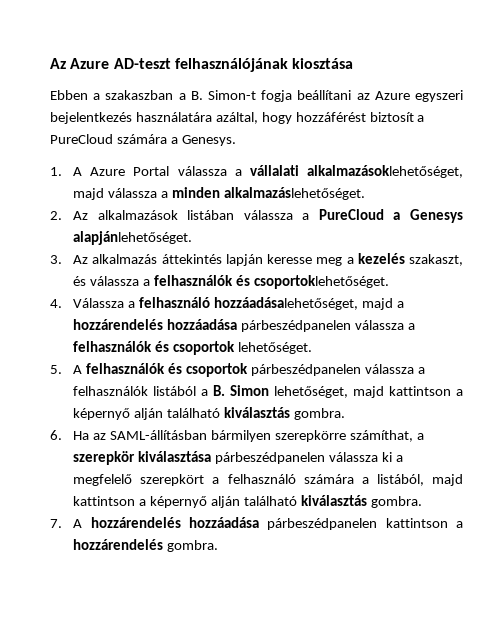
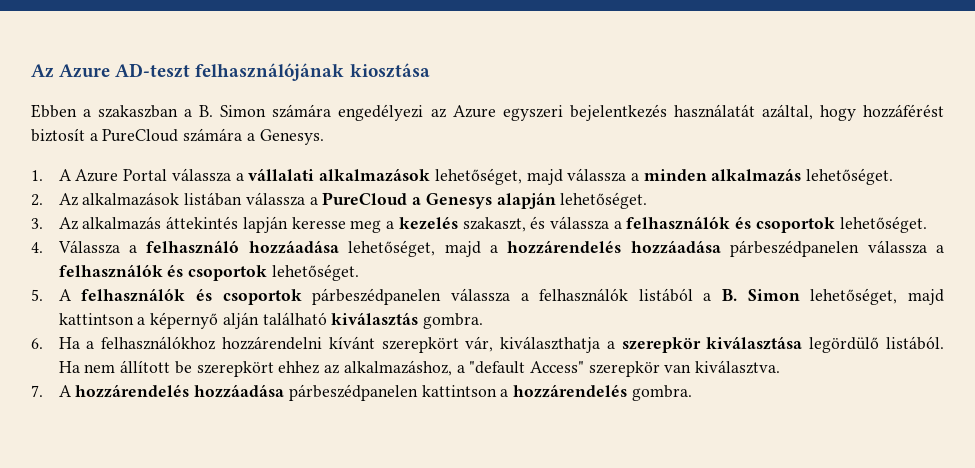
- Ebben a szakaszban a B. Simon-t fogja beállítani az Azure egyszeri bejelentkezés használatára azáltal, hogy hozzáférést biztosít a PureCloud számára a Genesys.
+ Ebben a szakaszban a B. Simon számára engedélyezi az Azure egyszeri bejelentkezés használatát azáltal, hogy hozzáférést biztosít a PureCloud számára a Genesys.
- 1. A Azure Portal válassza a vállalati alkalmazásoklehetőséget, majd válassza a minden alkalmazáslehetőséget.
+ 1. A Azure Portal válassza a vállalati alkalmazások lehetőséget, majd válassza a minden alkalmazás lehetőséget.
- 2. Az alkalmazások listában válassza a PureCloud a Genesys alapjánlehetőséget.
+ 2. Az alkalmazások listában válassza a PureCloud a Genesys alapján lehetőséget.
- 3. Az alkalmazás áttekintés lapján keresse meg a kezelés szakaszt, és válassza a felhasználók és csoportoklehetőséget.
+ 3. Az alkalmazás áttekintés lapján keresse meg a kezelés szakaszt, és válassza a felhasználók és csoportok lehetőséget.
- 4. Válassza a felhasználó hozzáadásalehetőséget, majd a hozzárendelés hozzáadása párbeszédpanelen válassza a felhasználók és csoportok lehetőséget.
+ 4. Válassza a felhasználó hozzáadása lehetőséget, majd a hozzárendelés hozzáadása párbeszédpanelen válassza a felhasználók és csoportok lehetőséget.
- 6. Ha az SAML-állításban bármilyen szerepkörre számíthat, a szerepkör kiválasztása párbeszédpanelen válassza ki a megfelelő szerepkört a felhasználó számára a listából, majd kattintson a képernyő alján található kiválasztás gombra.
+ 6. Ha a felhasználókhoz hozzárendelni kívánt szerepkört vár, kiválaszthatja a szerepkör kiválasztása legördülő listából. Ha nem állított be szerepkört ehhez az alkalmazáshoz, a "default Access" szerepkör van kiválasztva.

